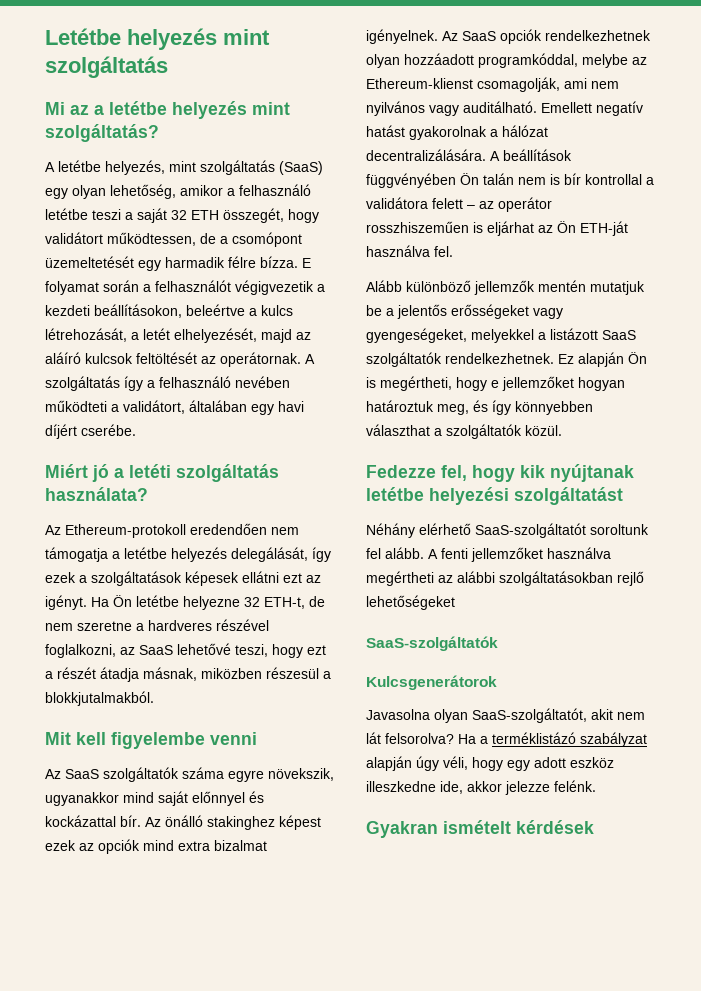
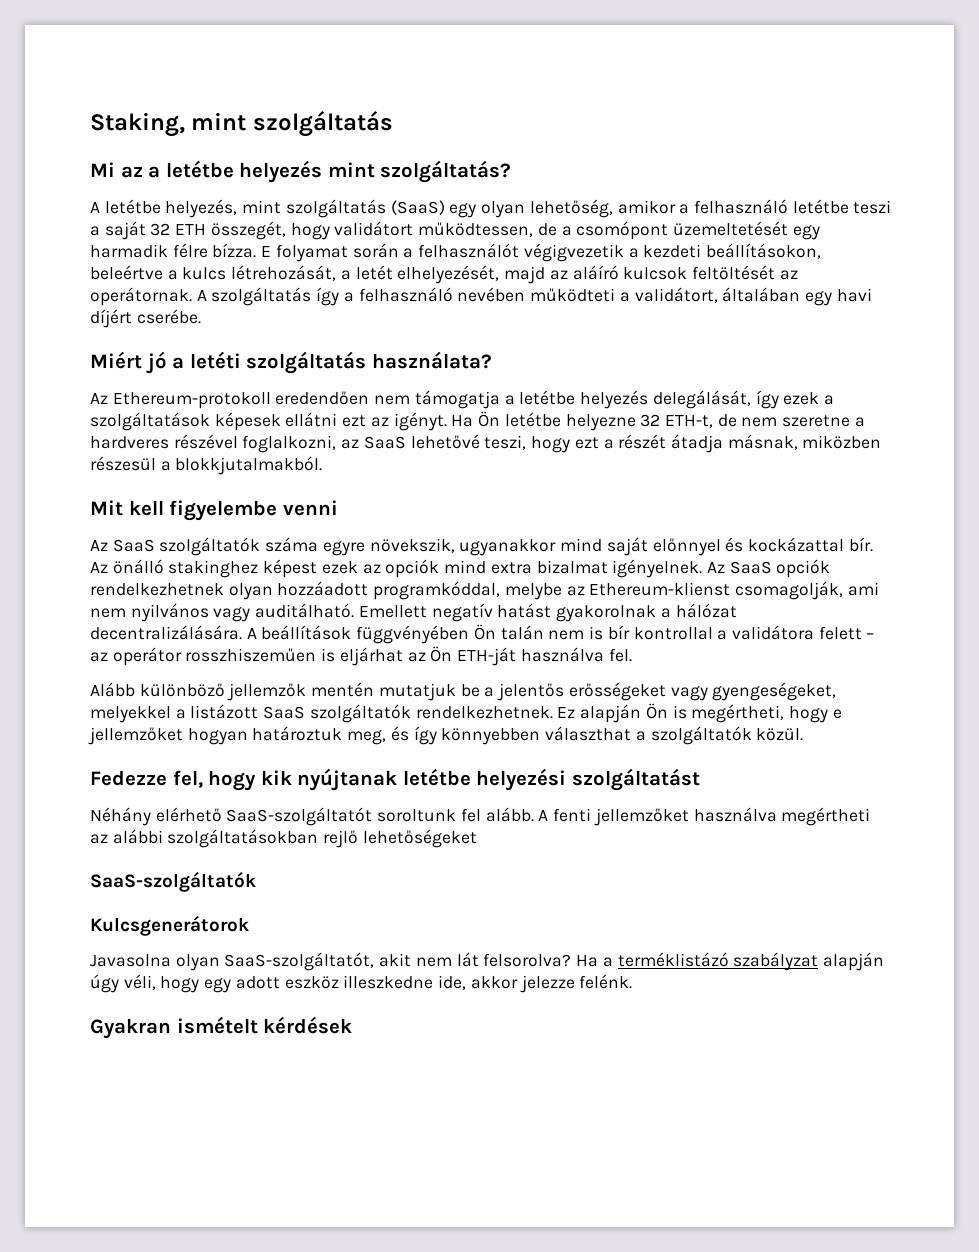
- Letétbe helyezés mint szolgáltatás
+ Staking, mint szolgáltatás

